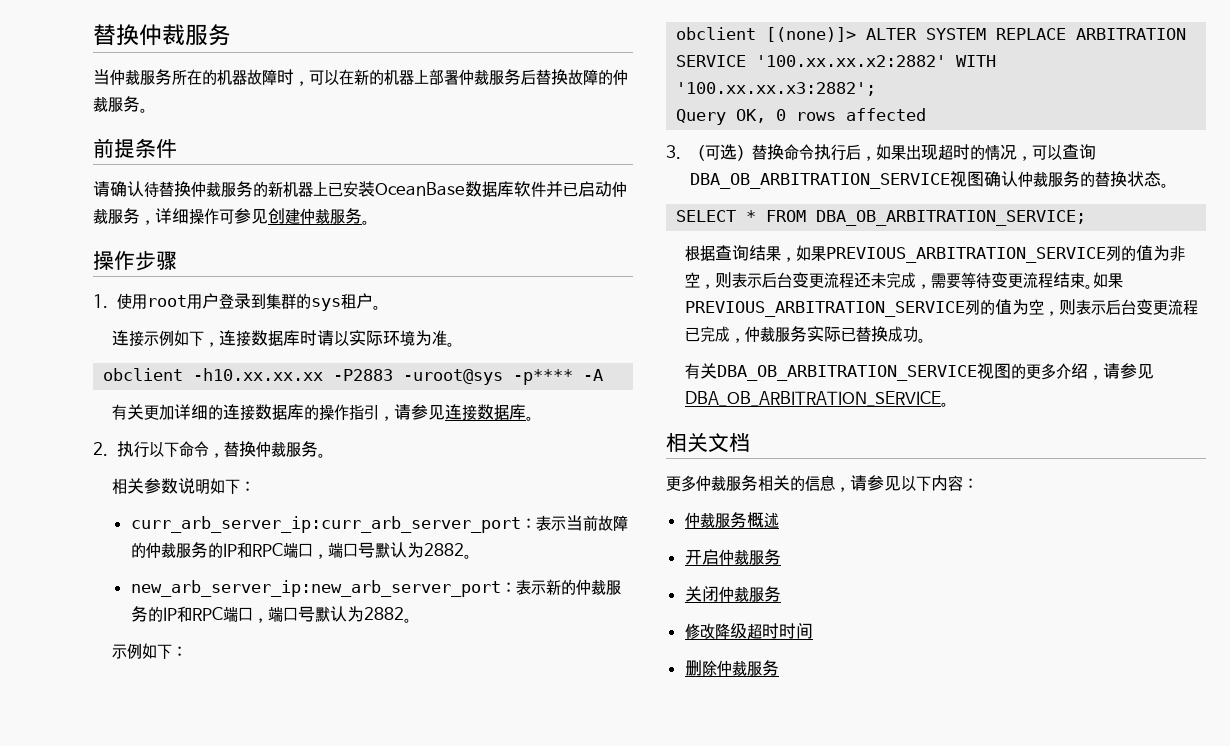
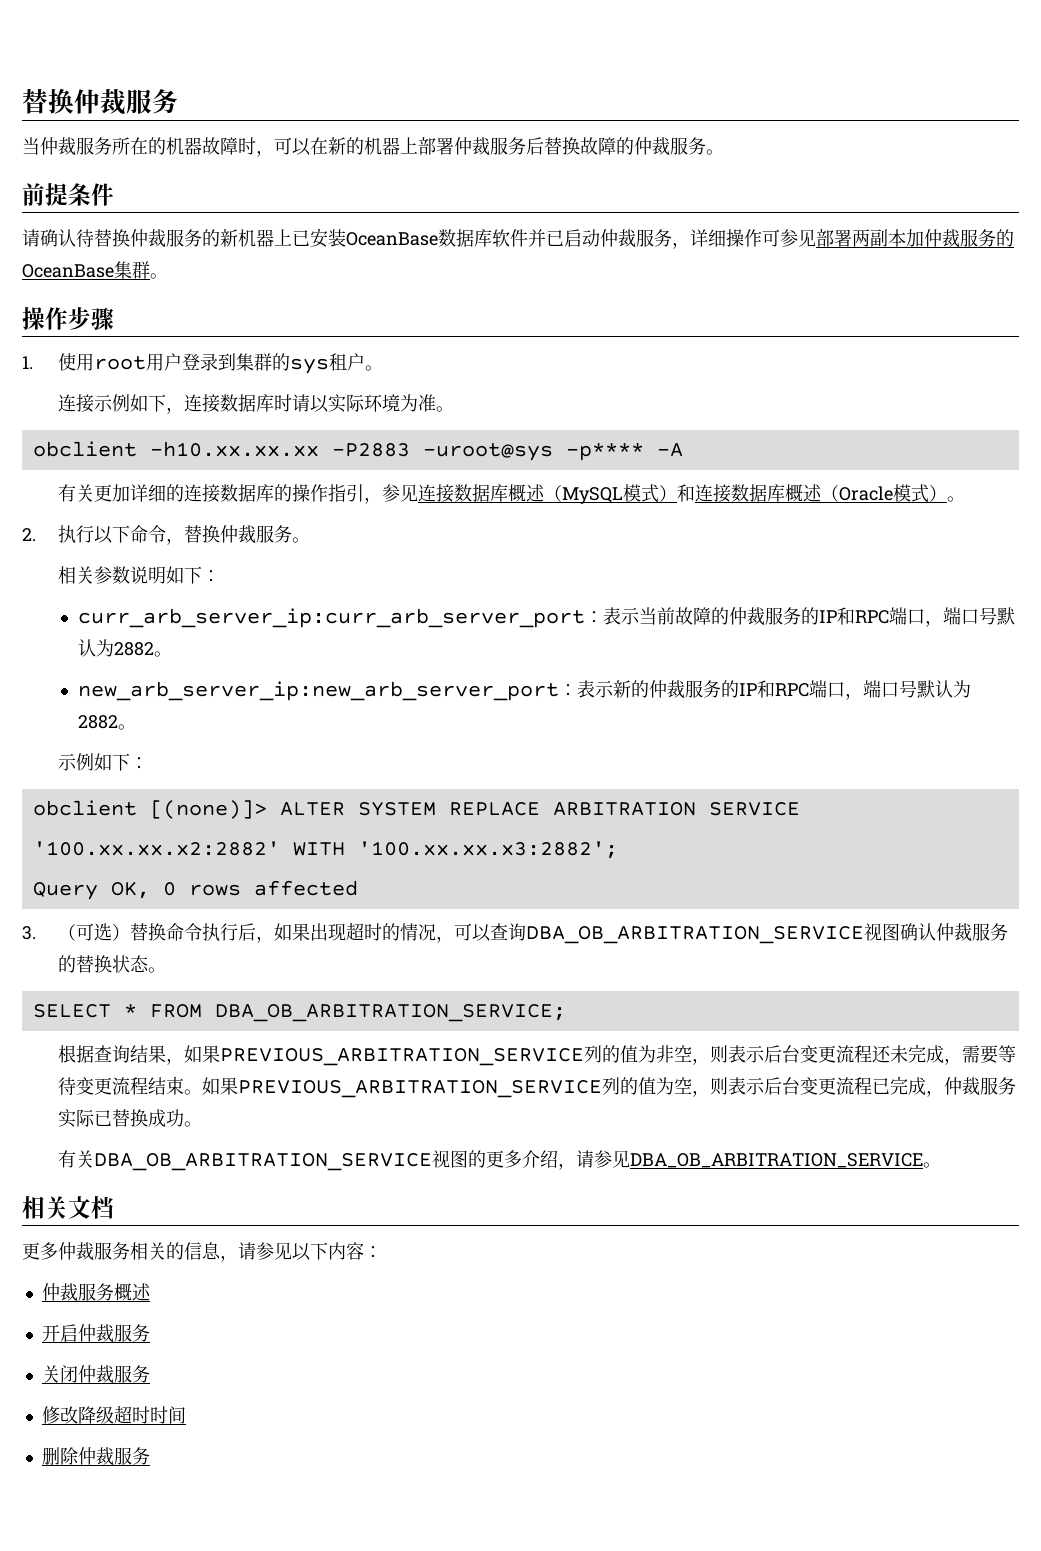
- 请确认待替换仲裁服务的新机器上已安装OceanBase数据库软件并已启动仲裁服务，详细操作可参见创建仲裁服务。
+ 请确认待替换仲裁服务的新机器上已安装OceanBase数据库软件并已启动仲裁服务，详细操作可参见部署两副本加仲裁服务的OceanBase集群。
- 有关更加详细的连接数据库的操作指引，请参见连接数据库。
+ 有关更加详细的连接数据库的操作指引，参见连接数据库概述（MySQL模式）和连接数据库概述（Oracle模式）。

